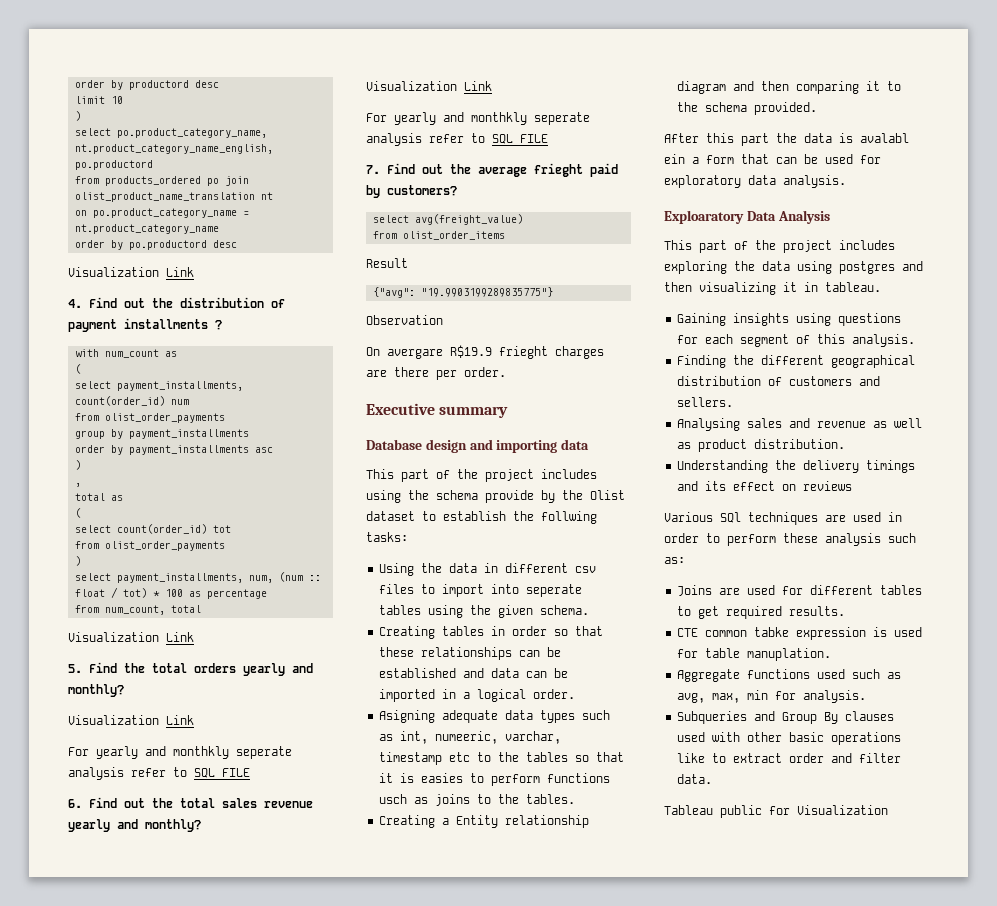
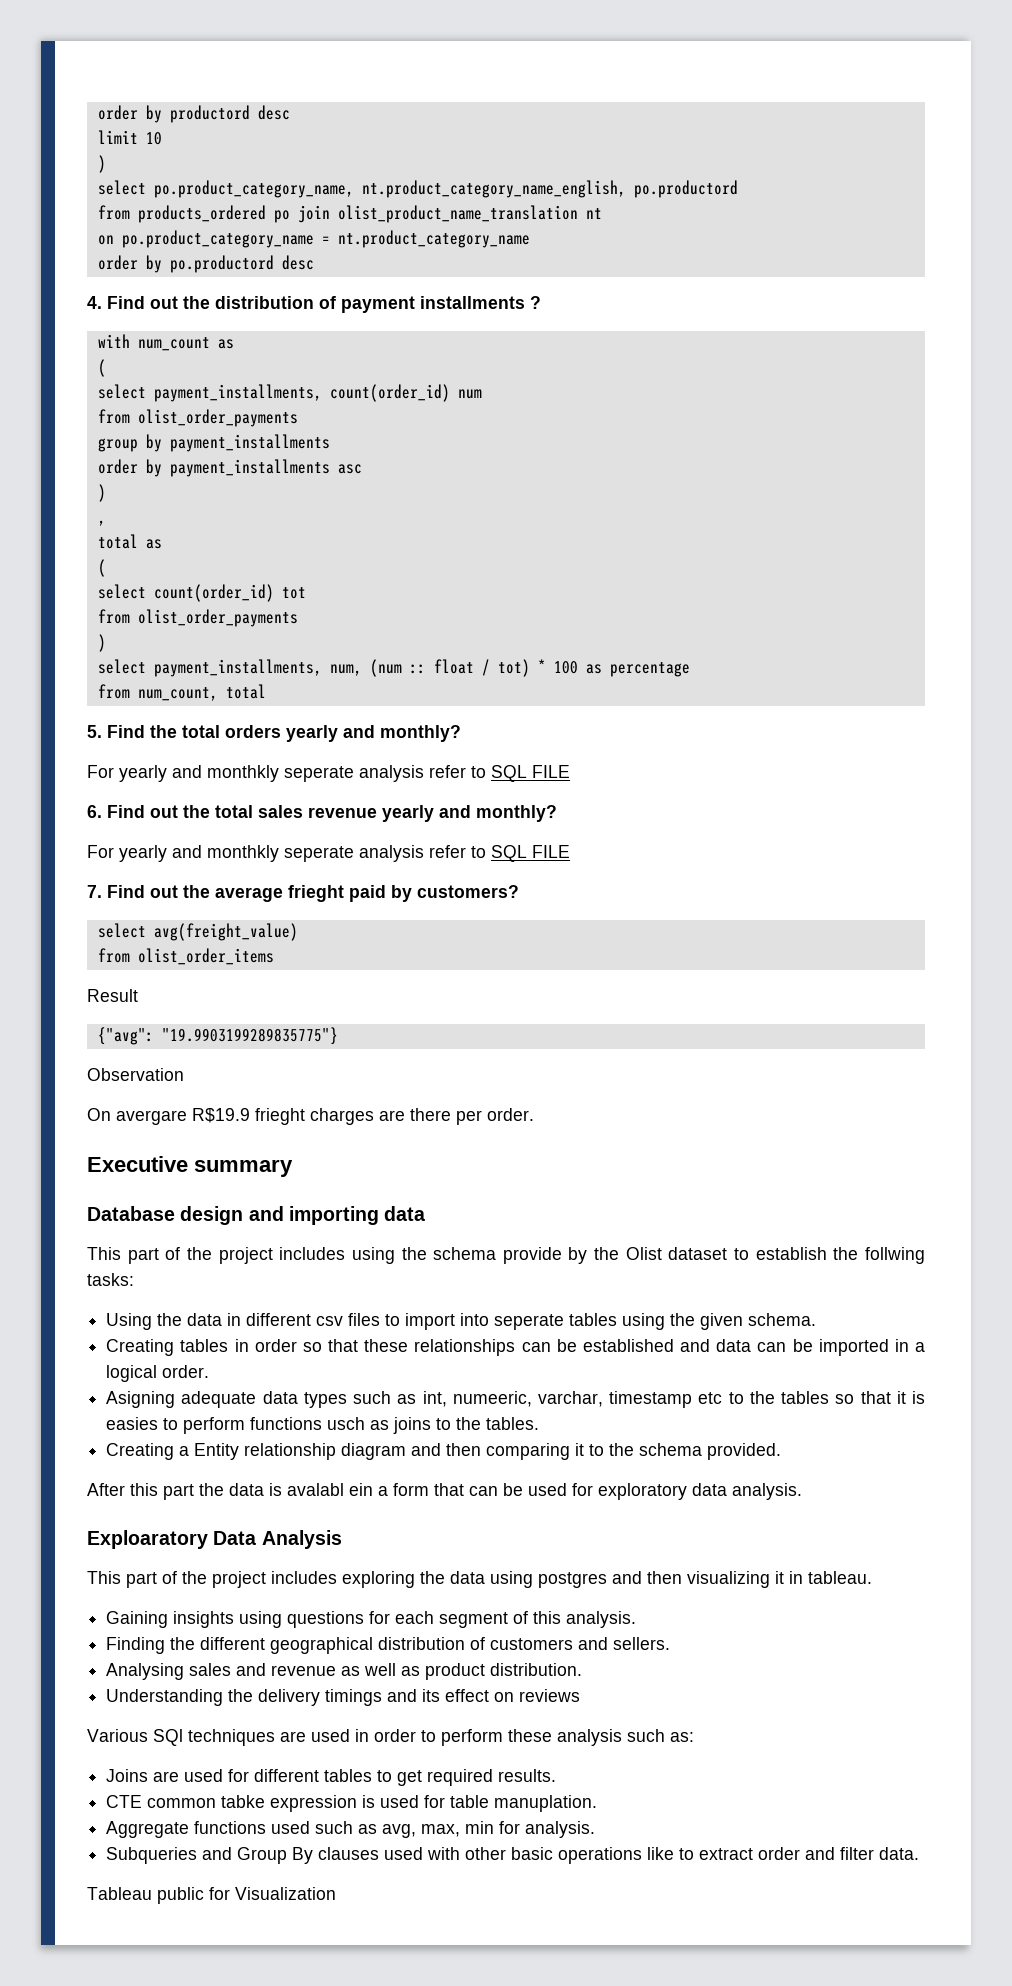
  order by po.productord desc
- Visualization Link
  from num_count, total
- Visualization Link
  5. Find the total orders yearly and monthly?
- Visualization Link
  6. Find out the total sales revenue yearly and monthly?
- Visualization Link

